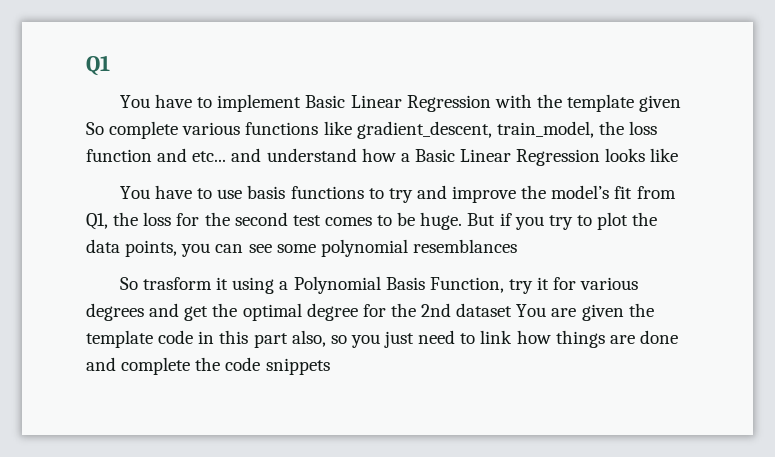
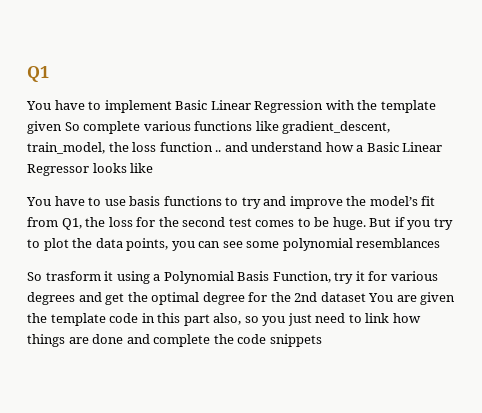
- You have to implement Basic Linear Regression with the template given So complete various functions like gradient_descent, train_model, the loss function and etc... and understand how a Basic Linear Regression looks like
+ You have to implement Basic Linear Regression with the template given So complete various functions like gradient_descent, train_model, the loss function .. and understand how a Basic Linear Regressor looks like

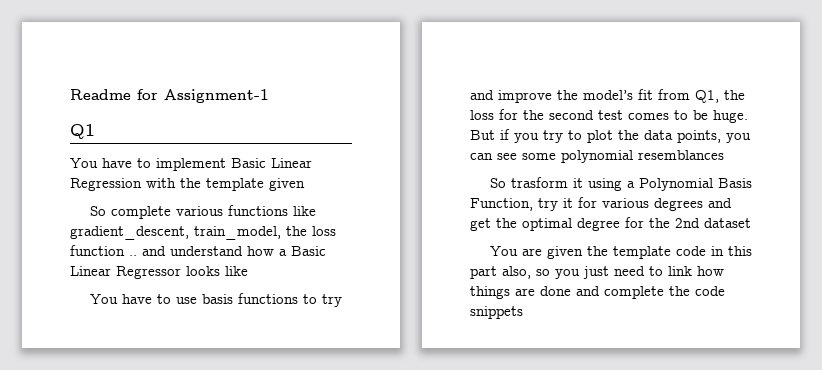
+ Readme for Assignment-1
- You have to implement Basic Linear Regression with the template given So complete various functions like gradient_descent, train_model, the loss function .. and understand how a Basic Linear Regressor looks like
+ You have to implement Basic Linear Regression with the template given
+ So complete various functions like gradient_descent, train_model, the loss function .. and understand how a Basic Linear Regressor looks like
- So trasform it using a Polynomial Basis Function, try it for various degrees and get the optimal degree for the 2nd dataset You are given the template code in this part also, so you just need to link how things are done and complete the code snippets
+ So trasform it using a Polynomial Basis Function, try it for various degrees and get the optimal degree for the 2nd dataset
+ You are given the template code in this part also, so you just need to link how things are done and complete the code snippets

